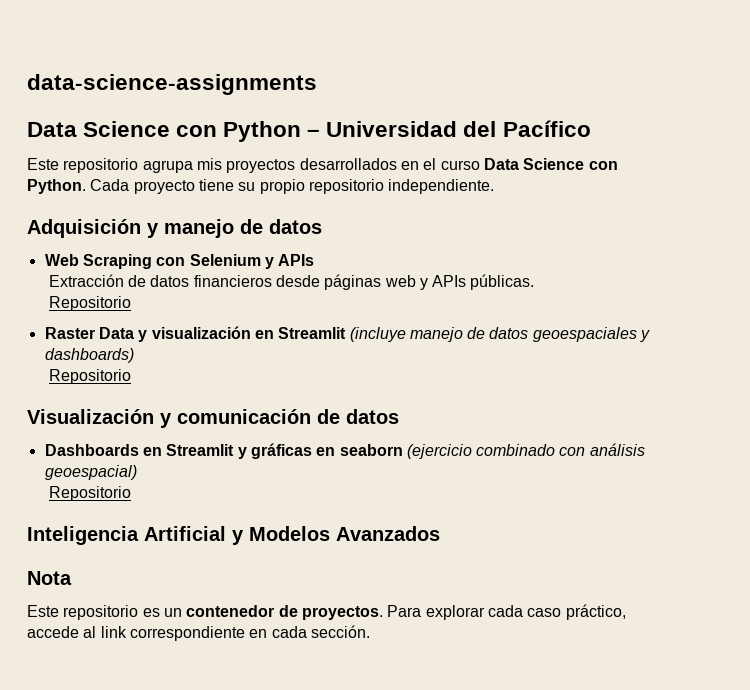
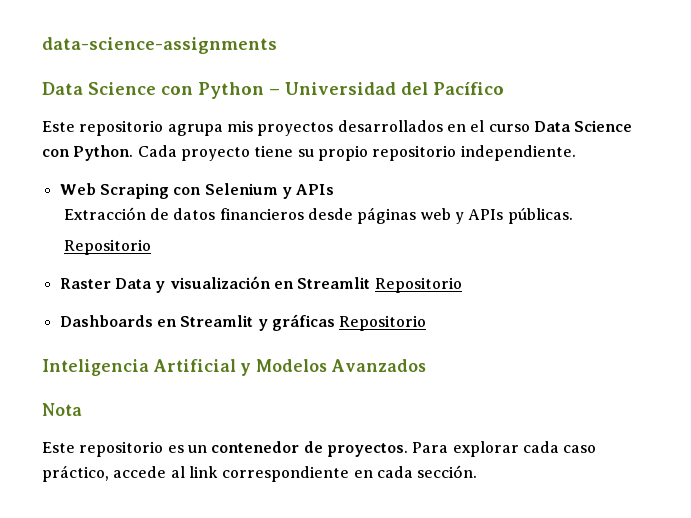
- Adquisición y manejo de datos
- Raster Data y visualización en Streamlit (incluye manejo de datos geoespaciales y dashboards)
- Repositorio
- Visualización y comunicación de datos
+ Raster Data y visualización en Streamlit Repositorio
- Dashboards en Streamlit y gráficas en seaborn (ejercicio combinado con análisis geoespacial)
- Repositorio
+ Dashboards en Streamlit y gráficas Repositorio

